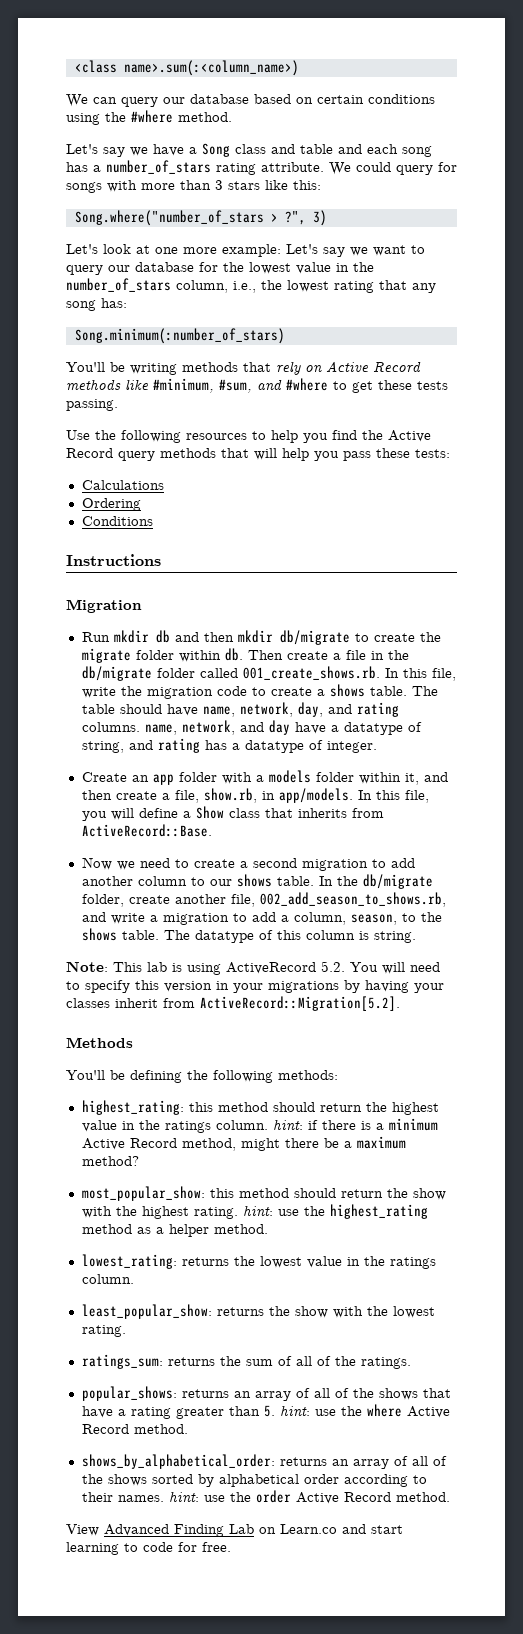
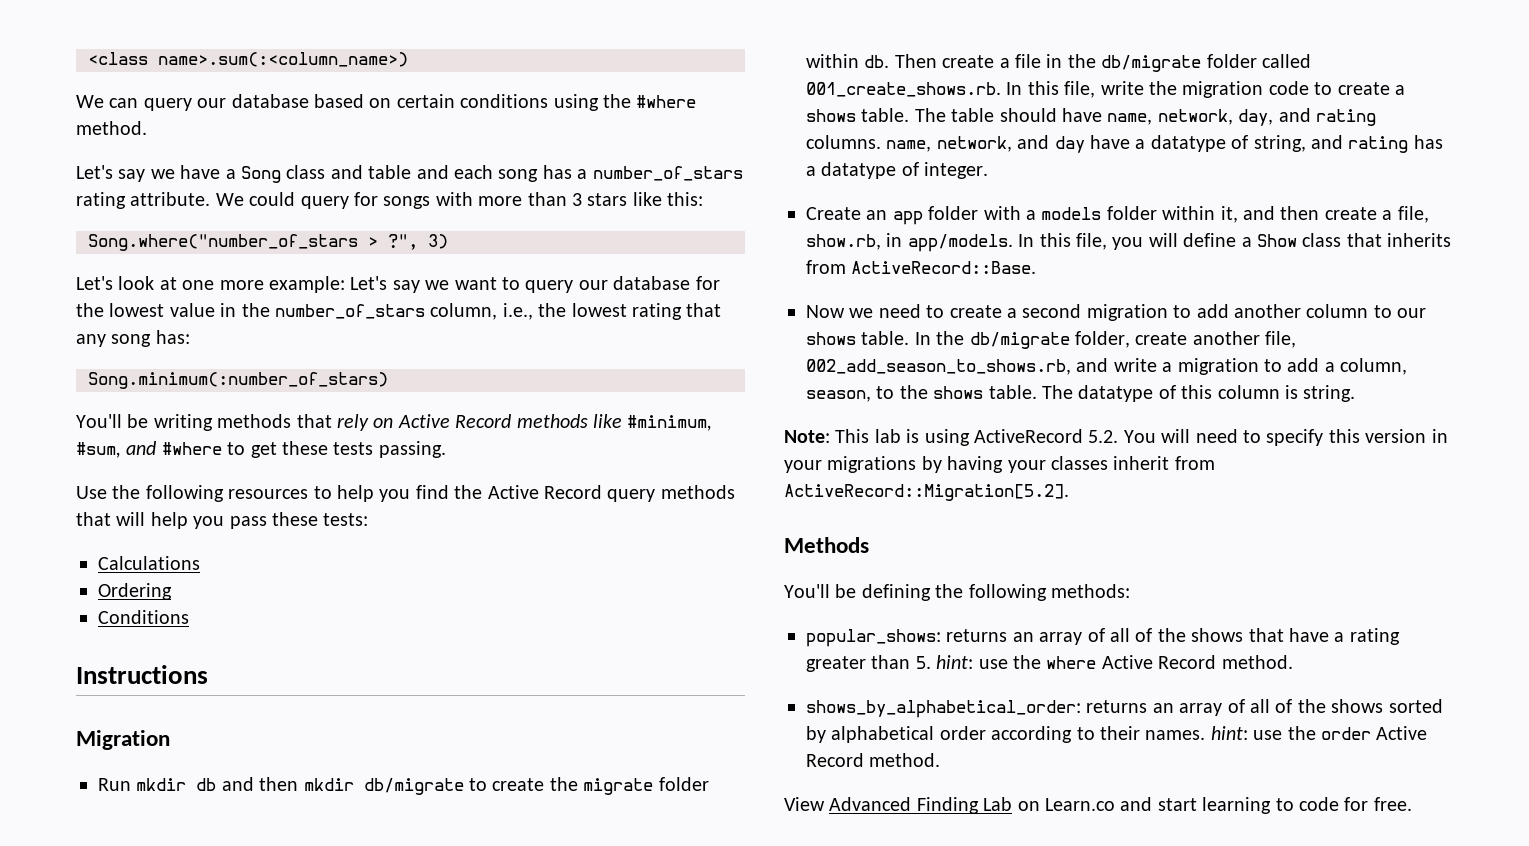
- highest_rating: this method should return the highest value in the ratings column. hint: if there is a minimum Active Record method, might there be a maximum method?
- most_popular_show: this method should return the show with the highest rating. hint: use the highest_rating method as a helper method.
- lowest_rating: returns the lowest value in the ratings column.
- least_popular_show: returns the show with the lowest rating.
- ratings_sum: returns the sum of all of the ratings.

